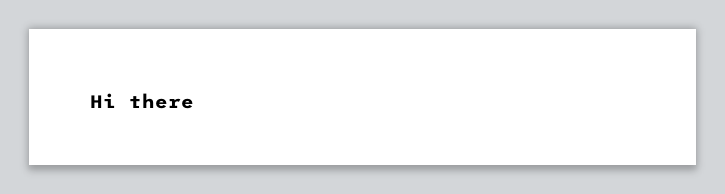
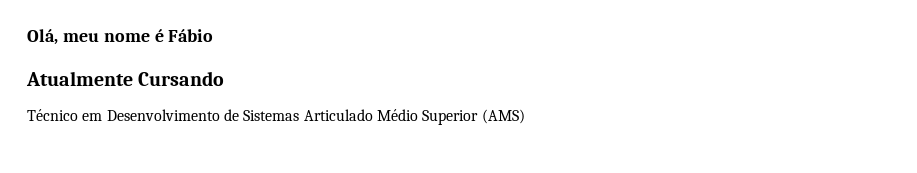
- Hi there
+ Olá, meu nome é Fábio
+ Atualmente Cursando
+ Técnico em Desenvolvimento de Sistemas Articulado Médio Superior (AMS)

